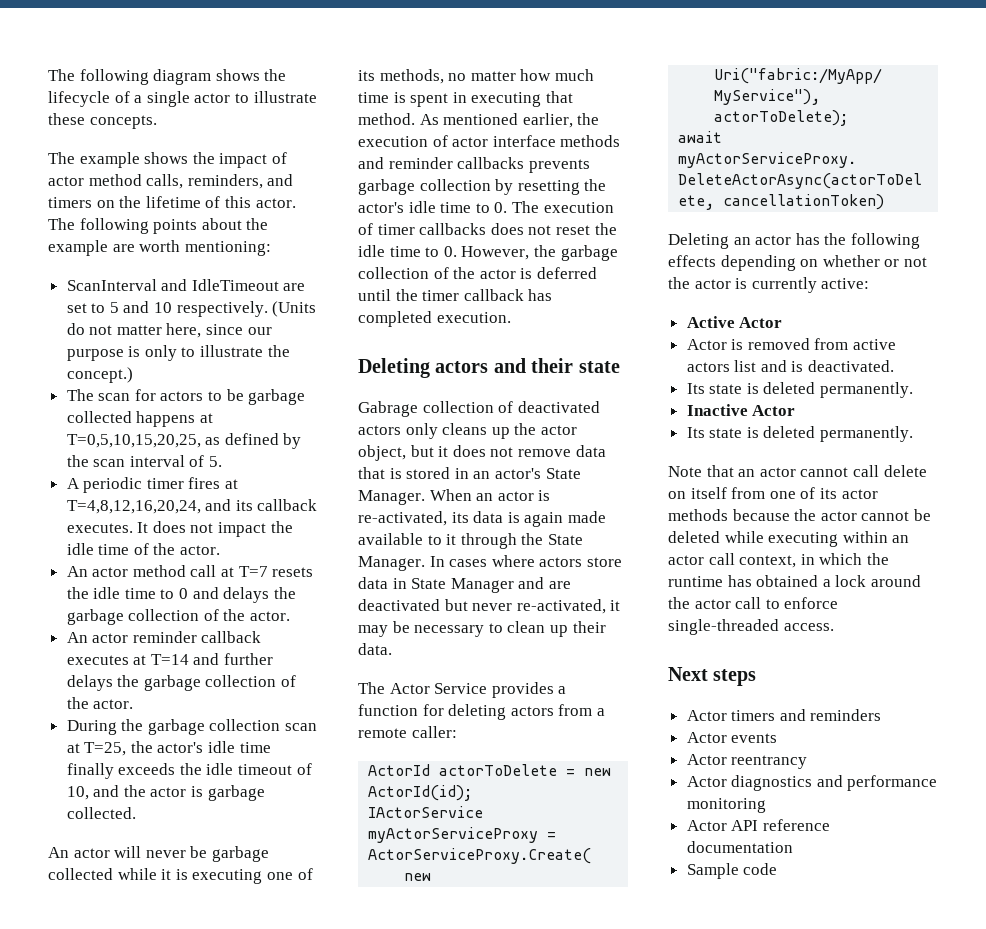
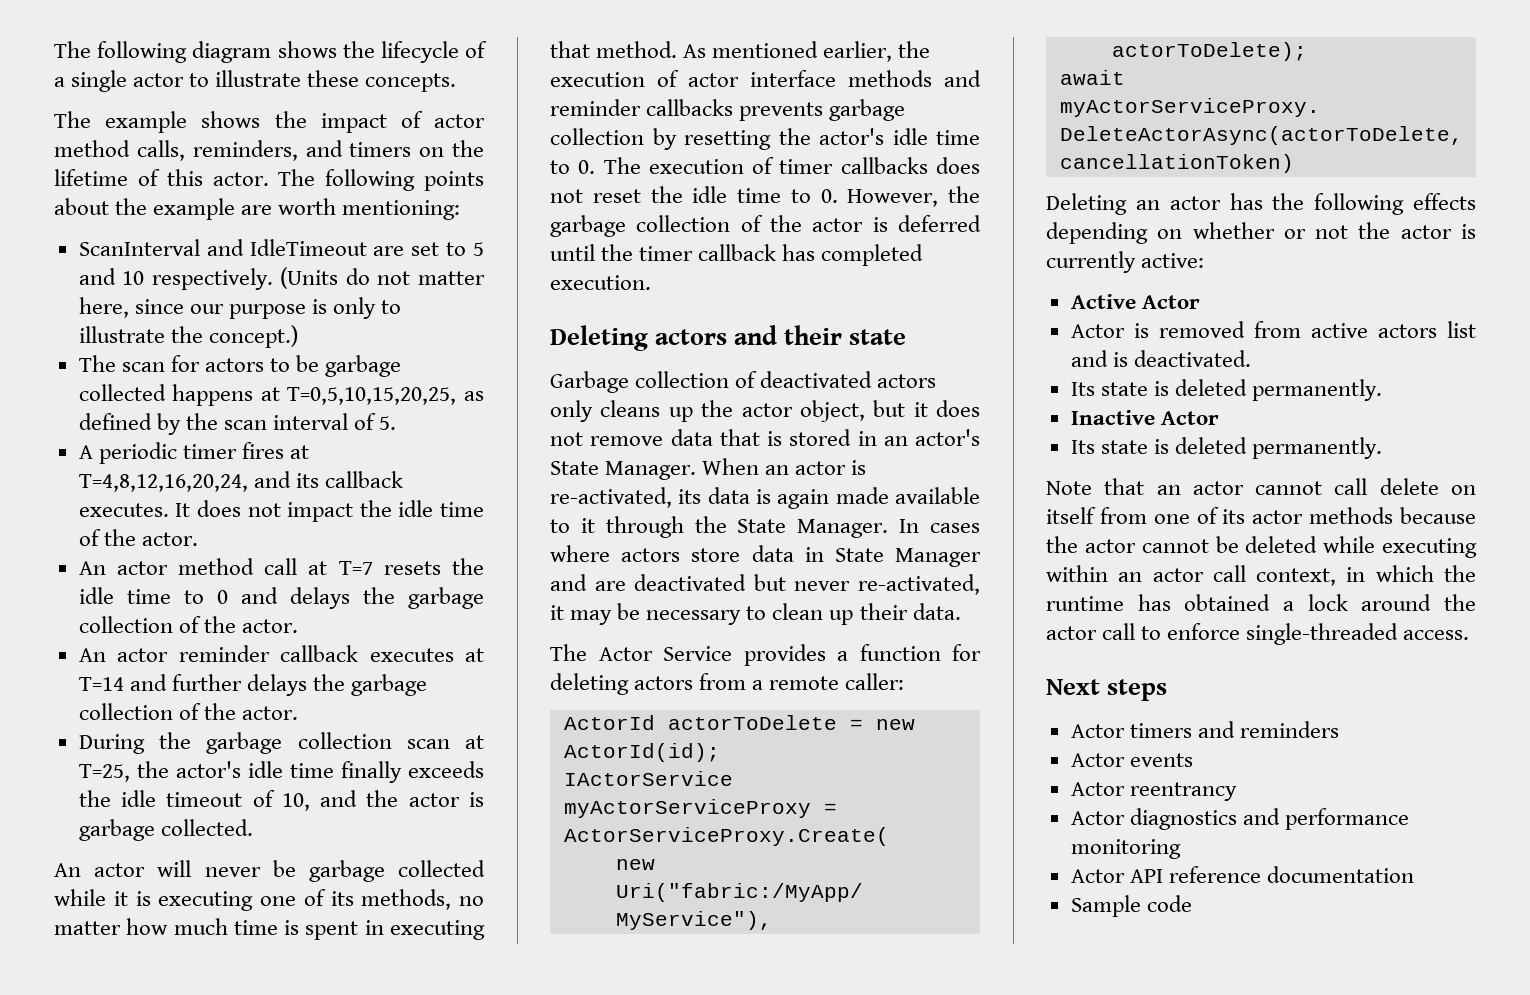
- Gabrage collection of deactivated actors only cleans up the actor object, but it does not remove data that is stored in an actor's State Manager.
+ Garbage collection of deactivated actors only cleans up the actor object, but it does not remove data that is stored in an actor's State Manager.

